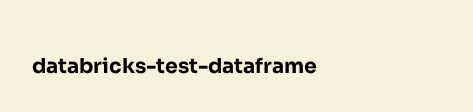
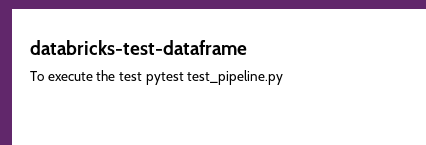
+ To execute the test pytest test_pipeline.py

